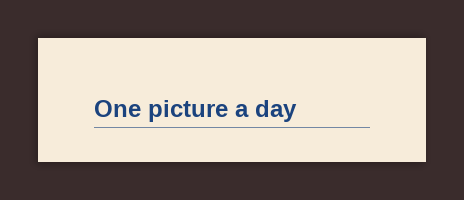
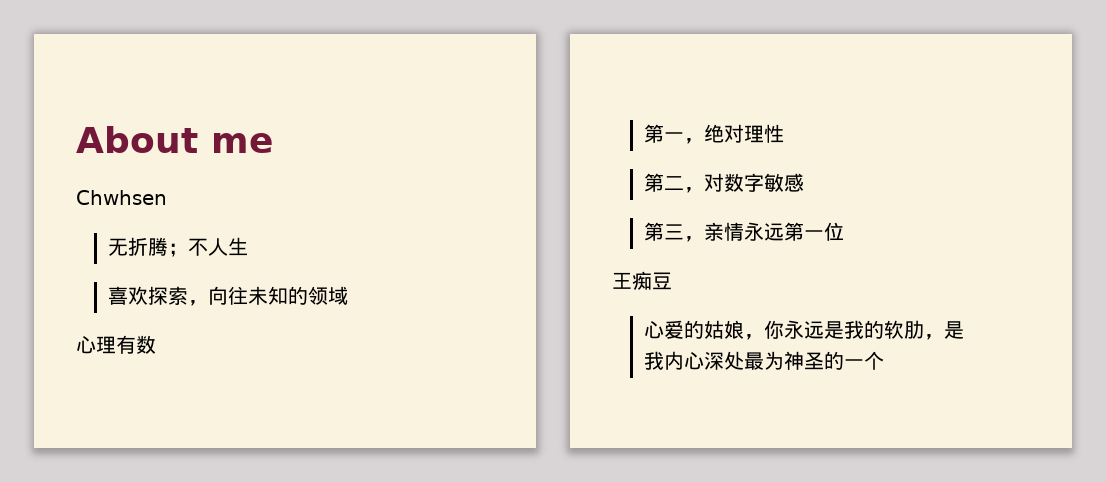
- One picture a day
+ About me
+ Chwhsen
+ 无折腾；不人生
+ 喜欢探索，向往未知的领域
+ 心理有数
+ 第一，绝对理性
+ 第二，对数字敏感
+ 第三，亲情永远第一位
+ 王痴豆
+ 心爱的姑娘，你永远是我的软肋，是我内心深处最为神圣的一个

